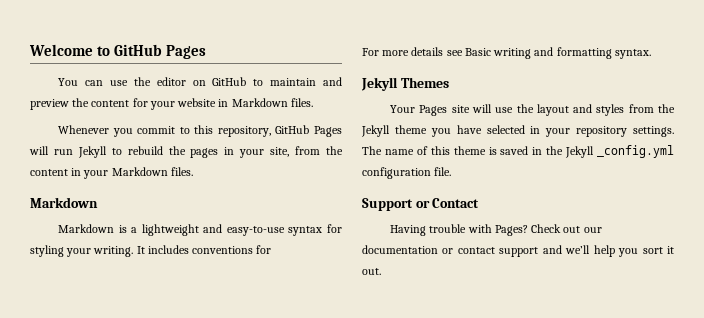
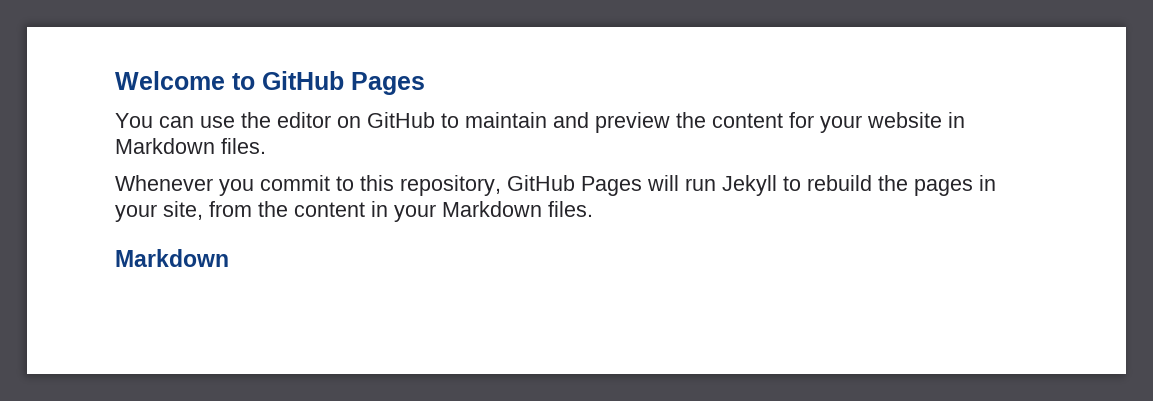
- Markdown is a lightweight and easy-to-use syntax for styling your writing. It includes conventions for
- For more details see Basic writing and formatting syntax.
- Jekyll Themes
- Your Pages site will use the layout and styles from the Jekyll theme you have selected in your repository settings. The name of this theme is saved in the Jekyll _config.yml configuration file.
- Support or Contact
- Having trouble with Pages? Check out our documentation or contact support and we’ll help you sort it out.

